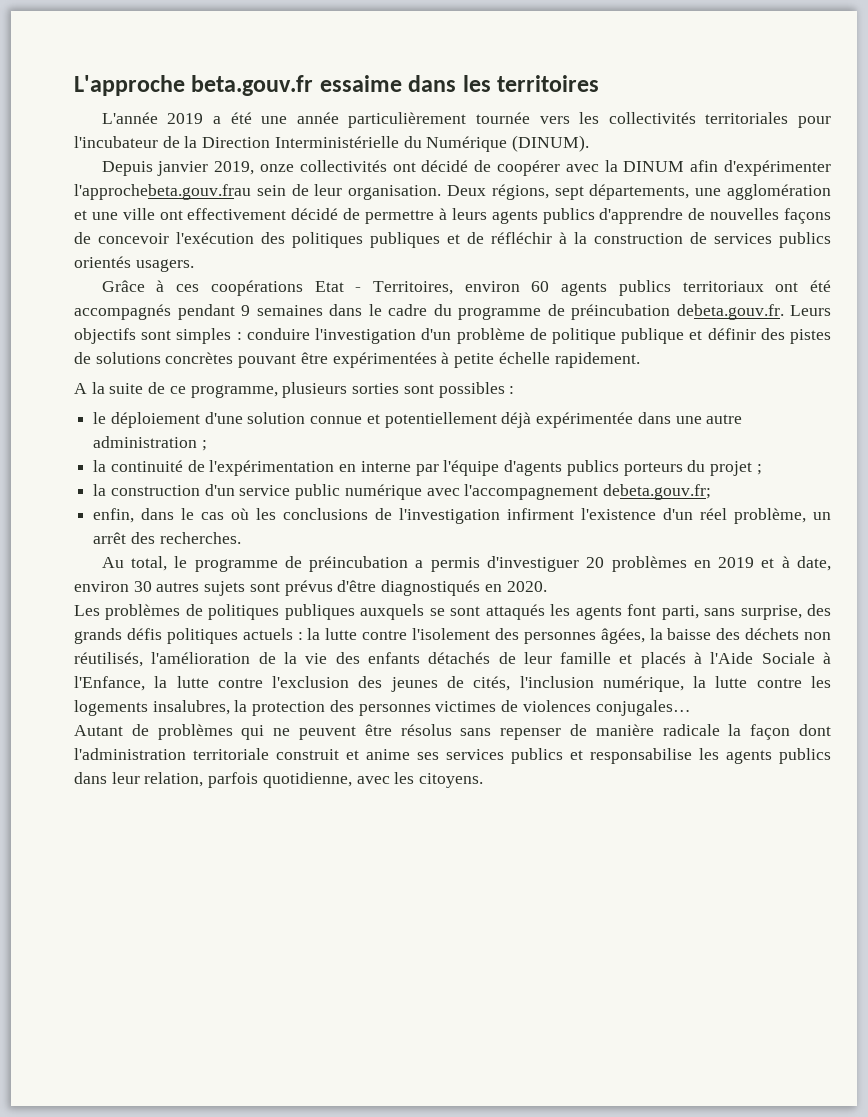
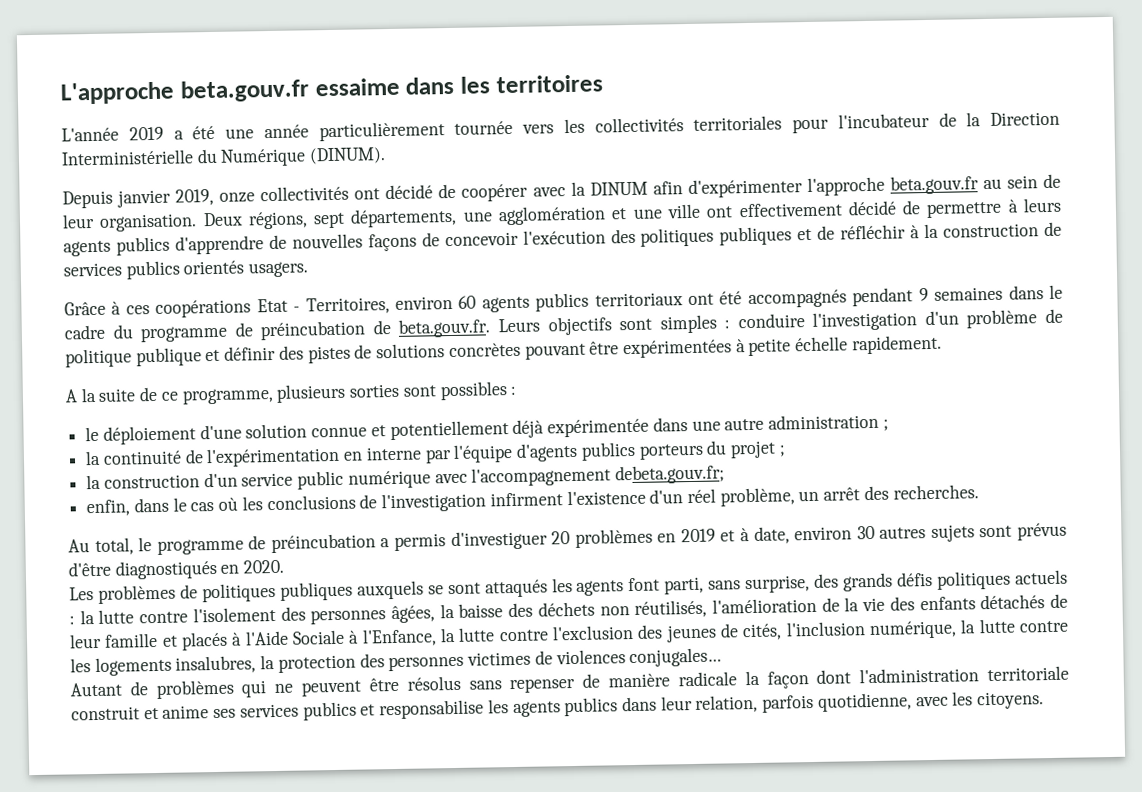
- Depuis janvier 2019, onze collectivités ont décidé de coopérer avec la DINUM afin d'expérimenter l'approchebeta.gouv.frau sein de leur organisation.
+ Depuis janvier 2019, onze collectivités ont décidé de coopérer avec la DINUM afin d'expérimenter l'approche beta.gouv.fr au sein de leur organisation.
- Grâce à ces coopérations Etat - Territoires, environ 60 agents publics territoriaux ont été accompagnés pendant 9 semaines dans le cadre du programme de préincubation debeta.gouv.fr. Leurs objectifs sont simples : conduire l'investigation d'un problème de politique publique et définir des pistes de solutions concrètes pouvant être expérimentées à petite échelle rapidement.
+ Grâce à ces coopérations Etat - Territoires, environ 60 agents publics territoriaux ont été accompagnés pendant 9 semaines dans le cadre du programme de préincubation de beta.gouv.fr. Leurs objectifs sont simples : conduire l'investigation d'un problème de politique publique et définir des pistes de solutions concrètes pouvant être expérimentées à petite échelle rapidement.

